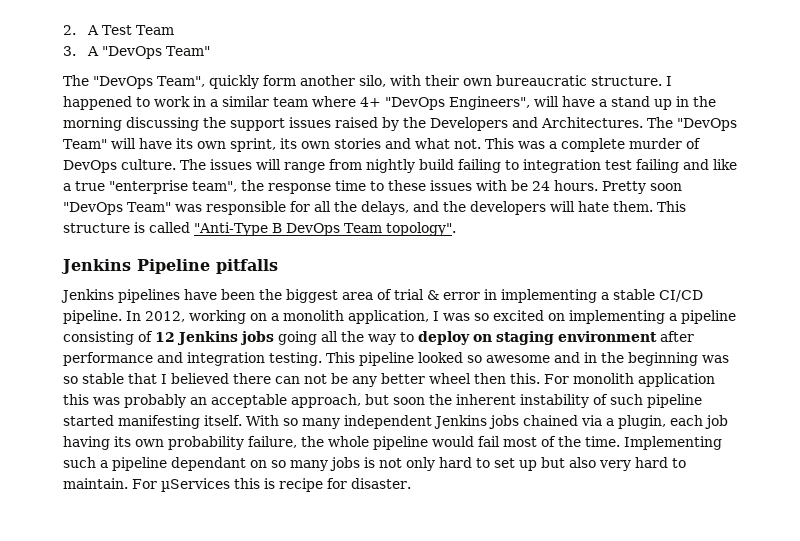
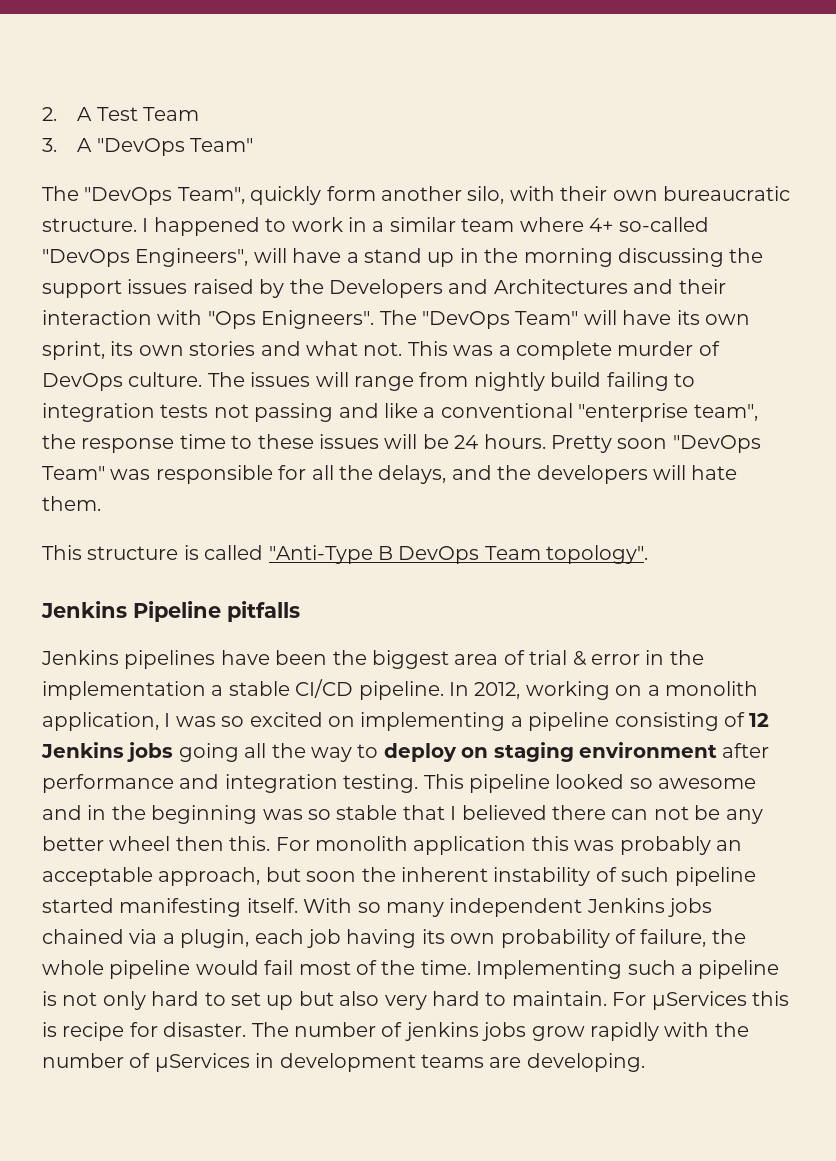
- I happened to work in a similar team where 4+ "DevOps Engineers", will have a stand up in the morning discussing the support issues raised by the Developers and Architectures.
+ I happened to work in a similar team where 4+ so-called "DevOps Engineers", will have a stand up in the morning discussing the support issues raised by the Developers and Architectures and their interaction with "Ops Enigneers".
- The issues will range from nightly build failing to integration test failing and like a true "enterprise team", the response time to these issues with be 24 hours.
+ The issues will range from nightly build failing to integration tests not passing and like a conventional "enterprise team", the response time to these issues will be 24 hours.
- Pretty soon "DevOps Team" was responsible for all the delays, and the developers will hate them. This structure is called "Anti-Type B DevOps Team topology".
+ Pretty soon "DevOps Team" was responsible for all the delays, and the developers will hate them.
+ This structure is called "Anti-Type B DevOps Team topology".
- Jenkins pipelines have been the biggest area of trial & error in implementing a stable CI/CD pipeline.
+ Jenkins pipelines have been the biggest area of trial & error in the implementation a stable CI/CD pipeline.
- With so many independent Jenkins jobs chained via a plugin, each job having its own probability failure, the whole pipeline would fail most of the time.
+ With so many independent Jenkins jobs chained via a plugin, each job having its own probability of failure, the whole pipeline would fail most of the time.
- Implementing such a pipeline dependant on so many jobs is not only hard to set up but also very hard to maintain.
+ Implementing such a pipeline is not only hard to set up but also very hard to maintain.
+ The number of jenkins jobs grow rapidly with the number of µServices in development teams are developing.

